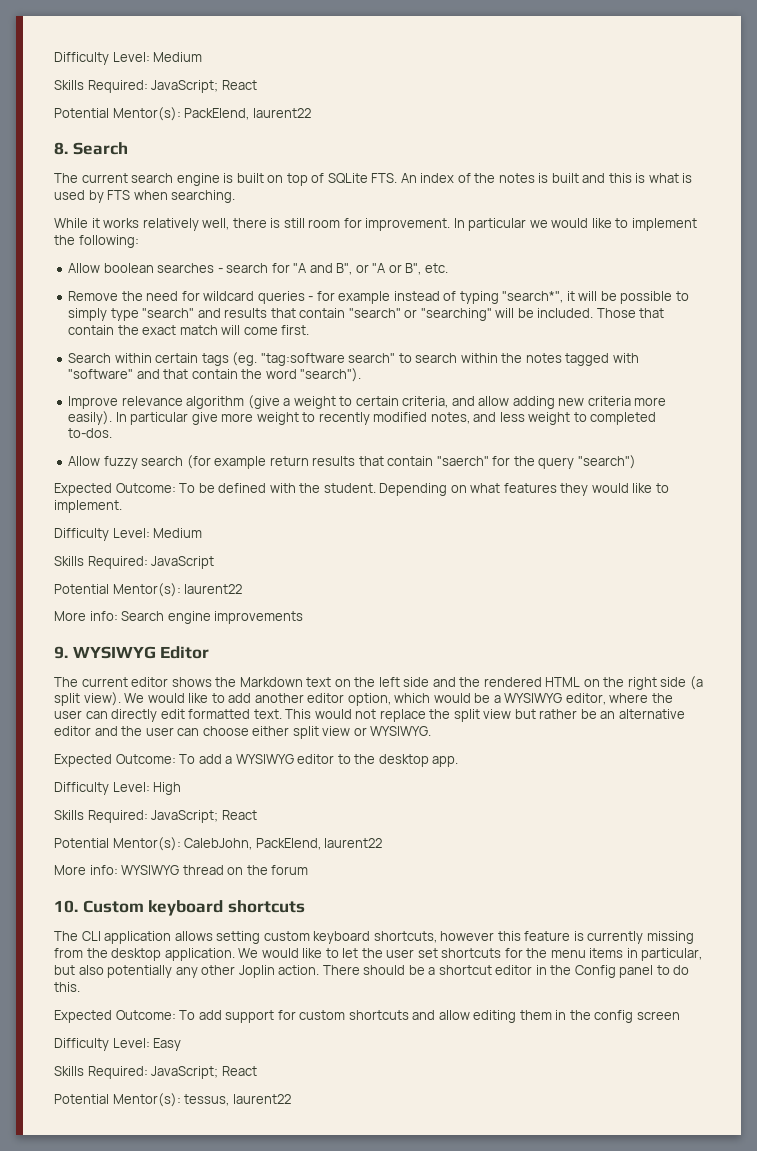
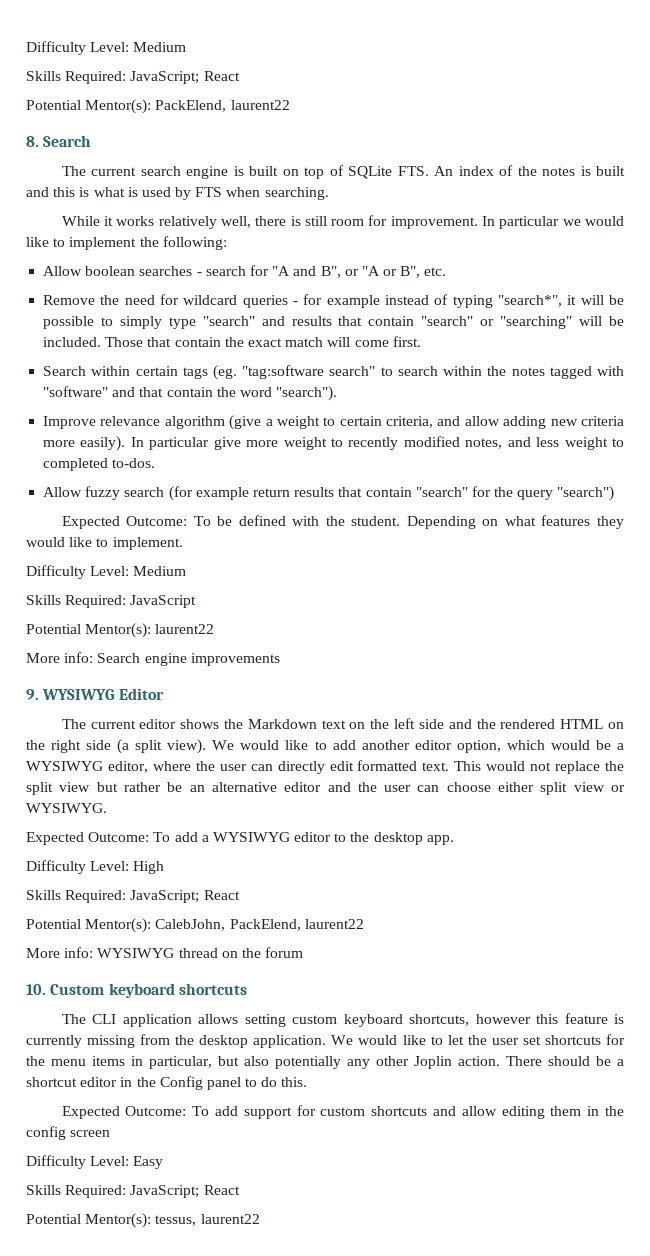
- Allow fuzzy search (for example return results that contain "saerch" for the query "search")
+ Allow fuzzy search (for example return results that contain "search" for the query "search")

